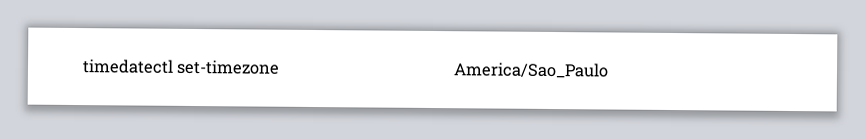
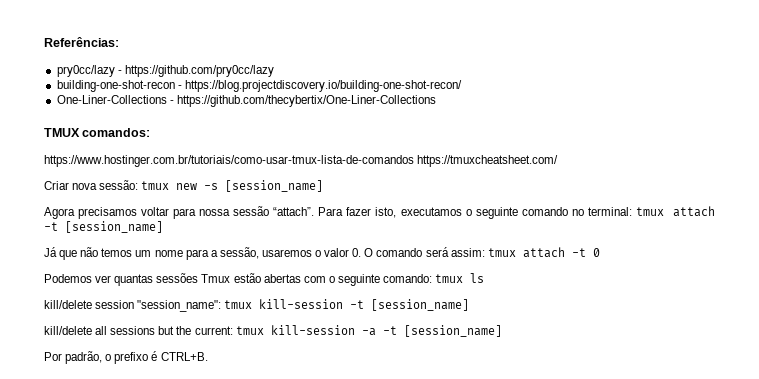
- timedatectl set-timezone America/Sao_Paulo
+ Referências:
+ pry0cc/lazy - https://github.com/pry0cc/lazy
+ building-one-shot-recon - https://blog.projectdiscovery.io/building-one-shot-recon/
+ One-Liner-Collections - https://github.com/thecybertix/One-Liner-Collections
+ TMUX comandos:
+ https://www.hostinger.com.br/tutoriais/como-usar-tmux-lista-de-comandos https://tmuxcheatsheet.com/
+ Criar nova sessão: tmux new -s [session_name]
+ Agora precisamos voltar para nossa sessão “attach”. Para fazer isto, executamos o seguinte comando no terminal: tmux attach -t [session_name]
+ Já que não temos um nome para a sessão, usaremos o valor 0. O comando será assim: tmux attach -t 0
+ Podemos ver quantas sessões Tmux estão abertas com o seguinte comando: tmux ls
+ kill/delete session "session_name": tmux kill-session -t [session_name]
+ kill/delete all sessions but the current: tmux kill-session -a -t [session_name]
+ Por padrão, o prefixo é CTRL+B.

